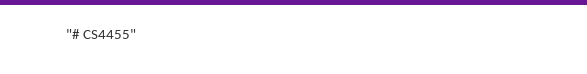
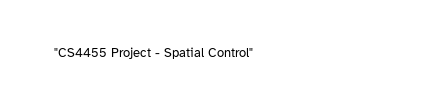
- "# CS4455"
+ "CS4455 Project - Spatial Control"

